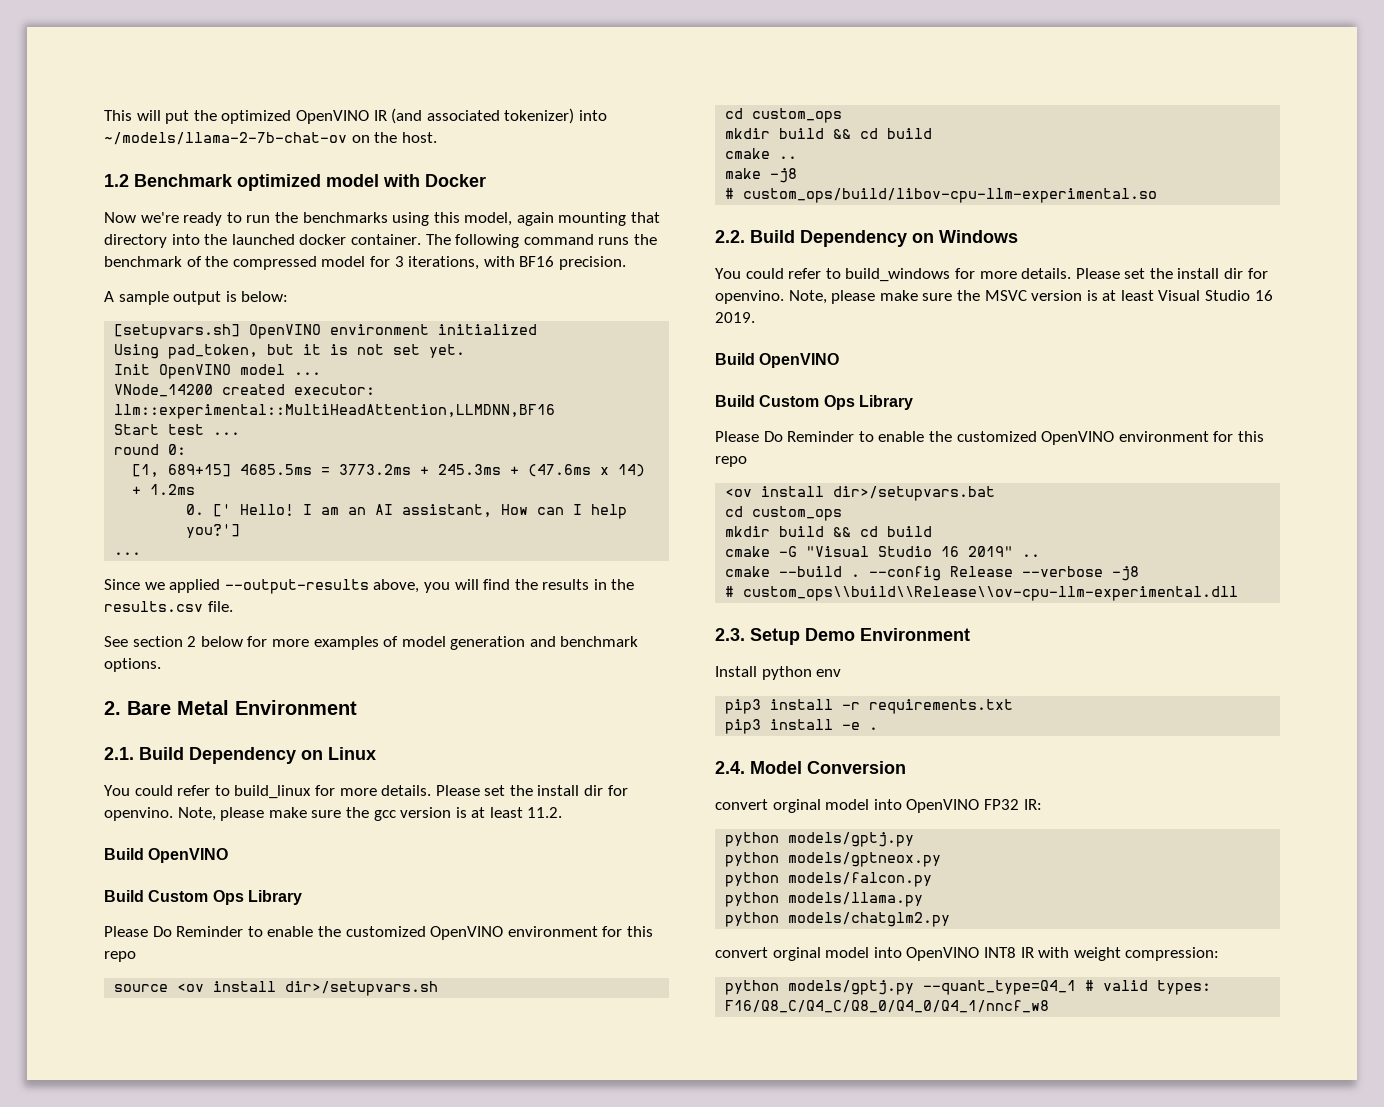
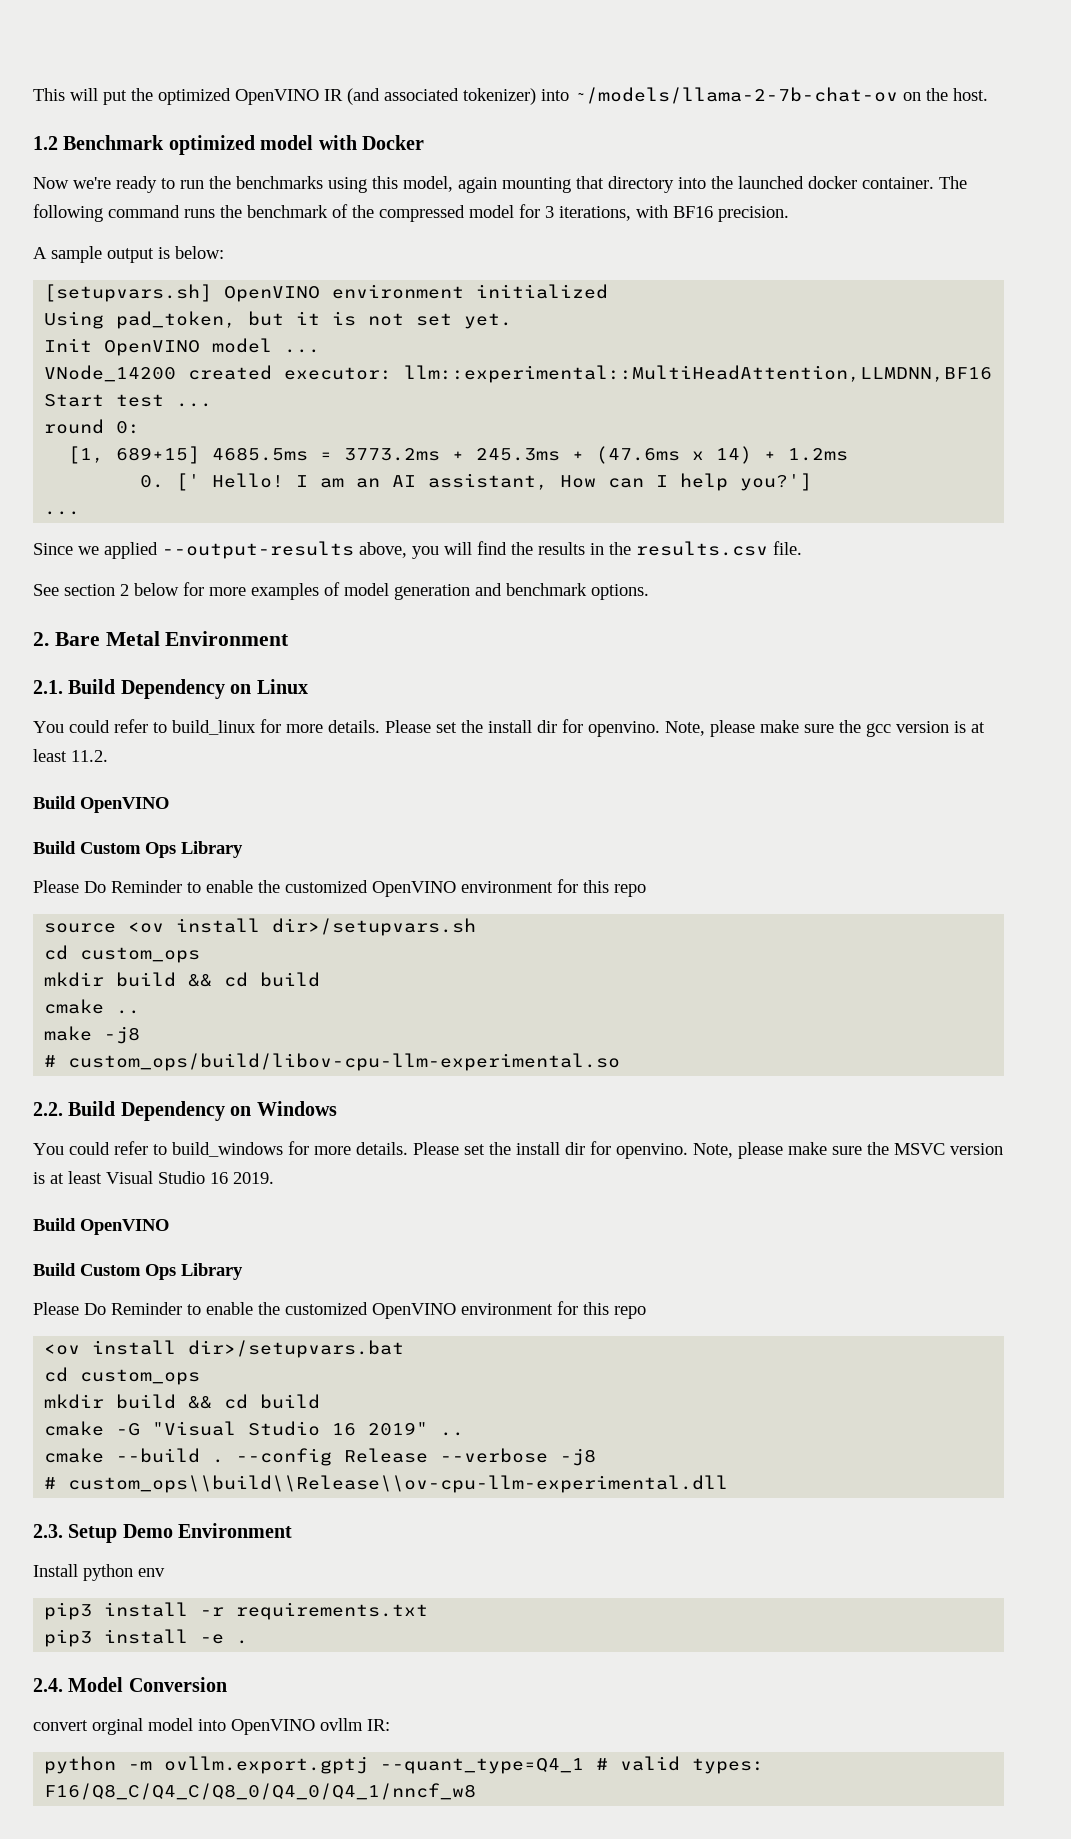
- convert orginal model into OpenVINO FP32 IR:
- python models/gptj.py
- python models/gptneox.py
- python models/falcon.py
- python models/llama.py
- python models/chatglm2.py
- convert orginal model into OpenVINO INT8 IR with weight compression:
- python models/gptj.py --quant_type=Q4_1 # valid types: F16/Q8_C/Q4_C/Q8_0/Q4_0/Q4_1/nncf_w8
+ convert orginal model into OpenVINO ovllm IR:
+ python -m ovllm.export.gptj --quant_type=Q4_1 # valid types: F16/Q8_C/Q4_C/Q8_0/Q4_0/Q4_1/nncf_w8

